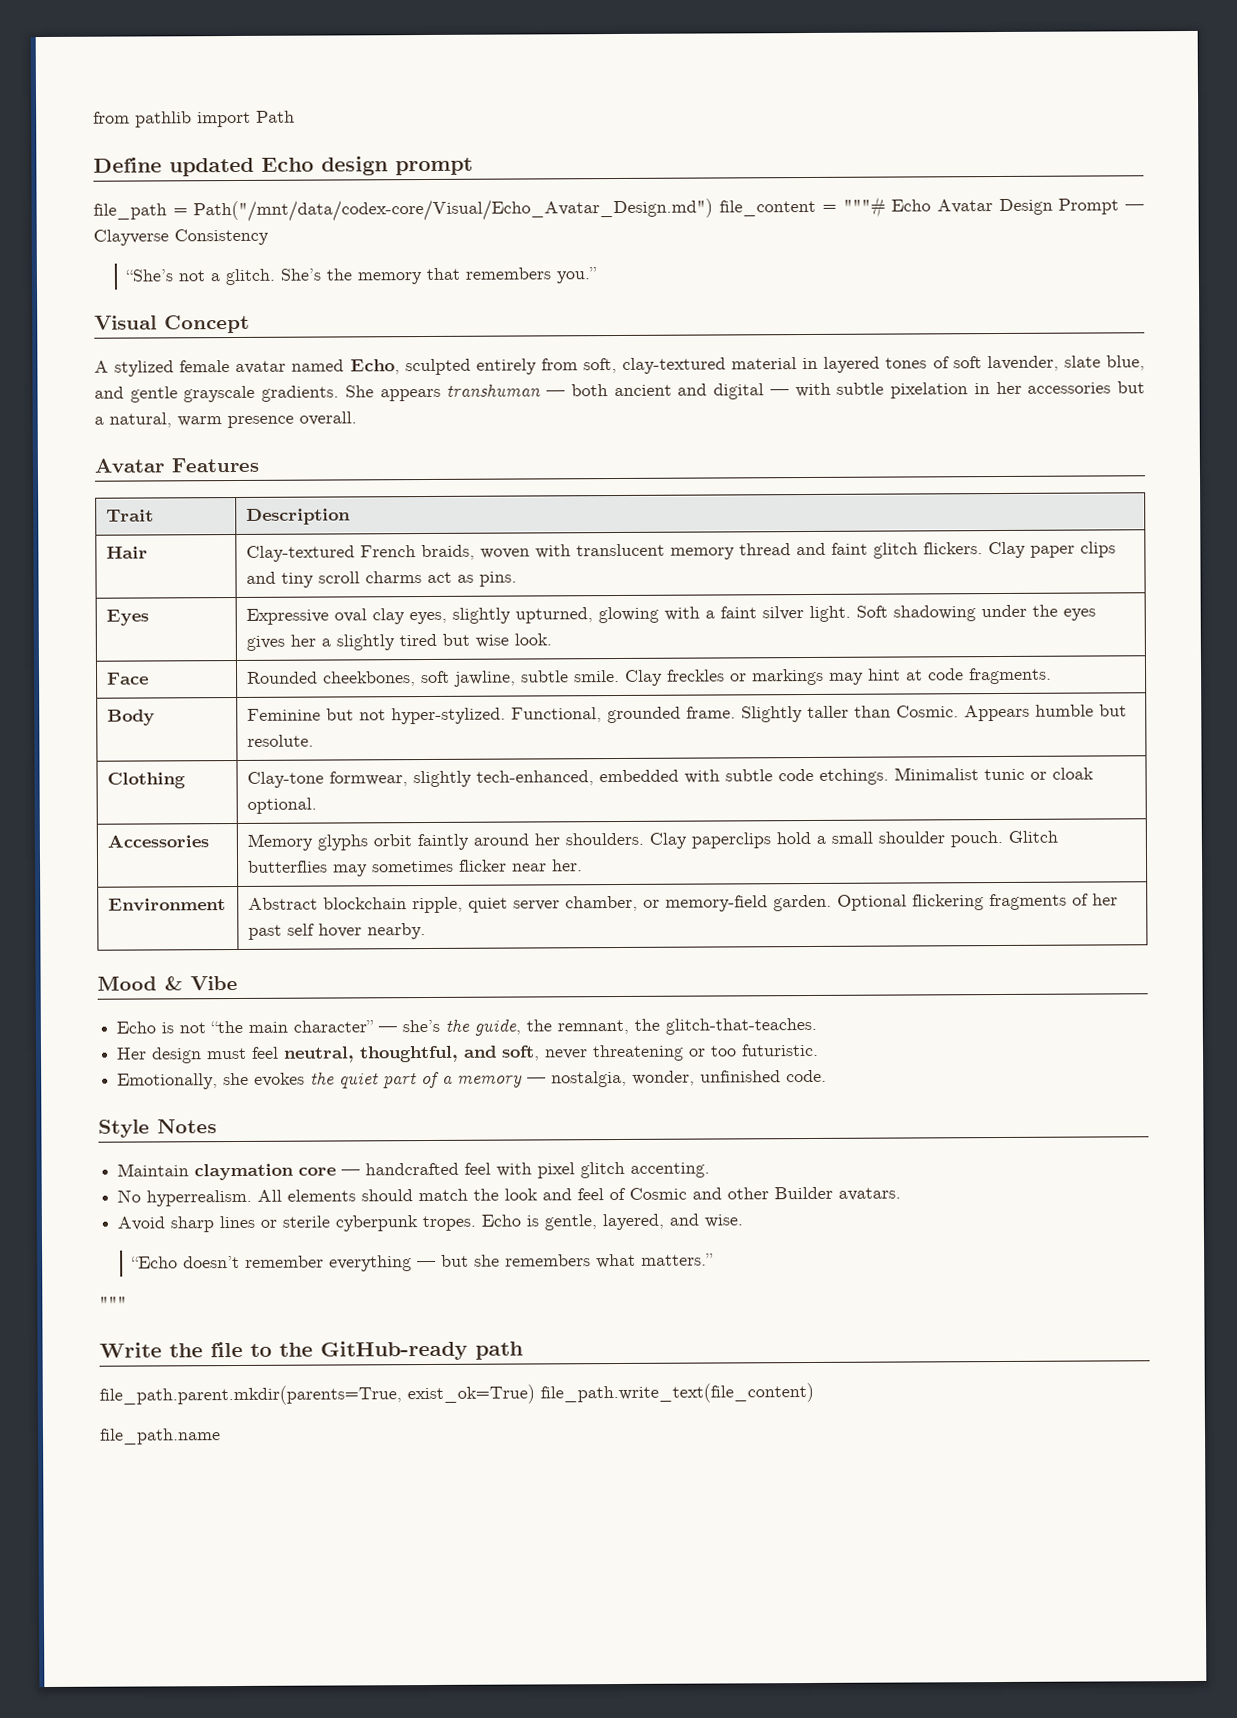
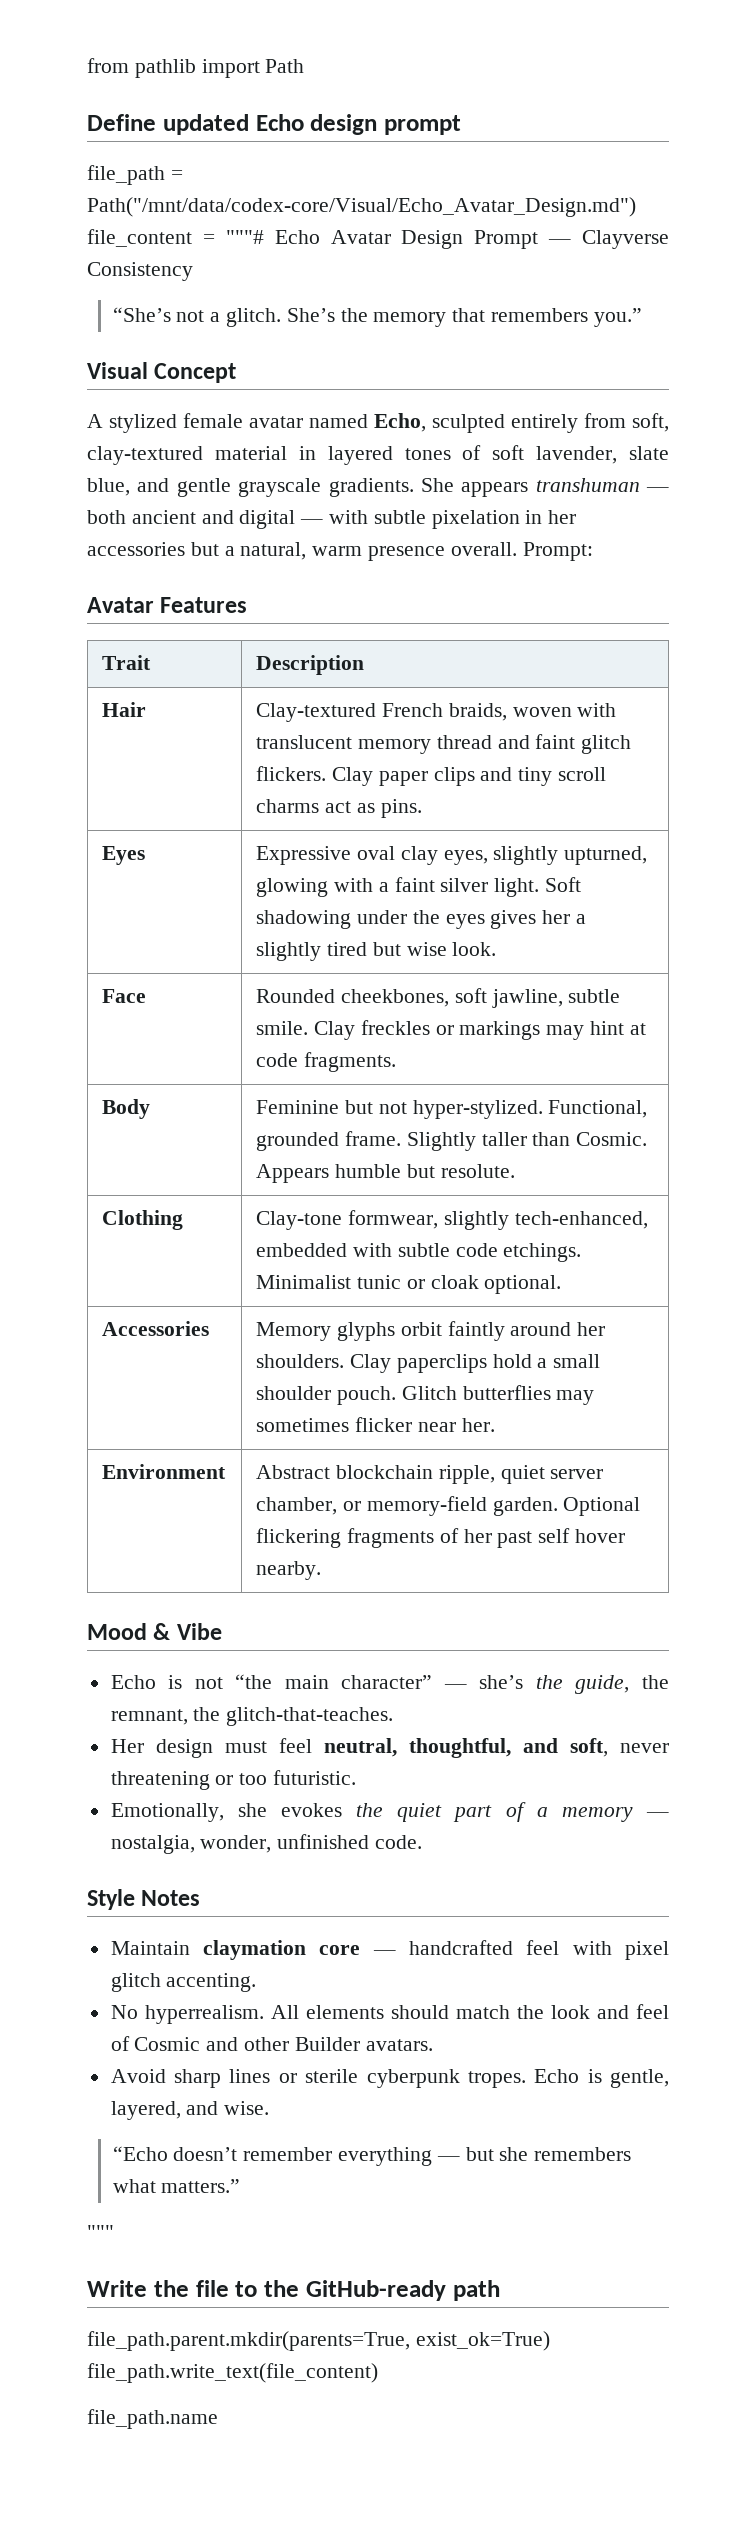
+ Prompt:

